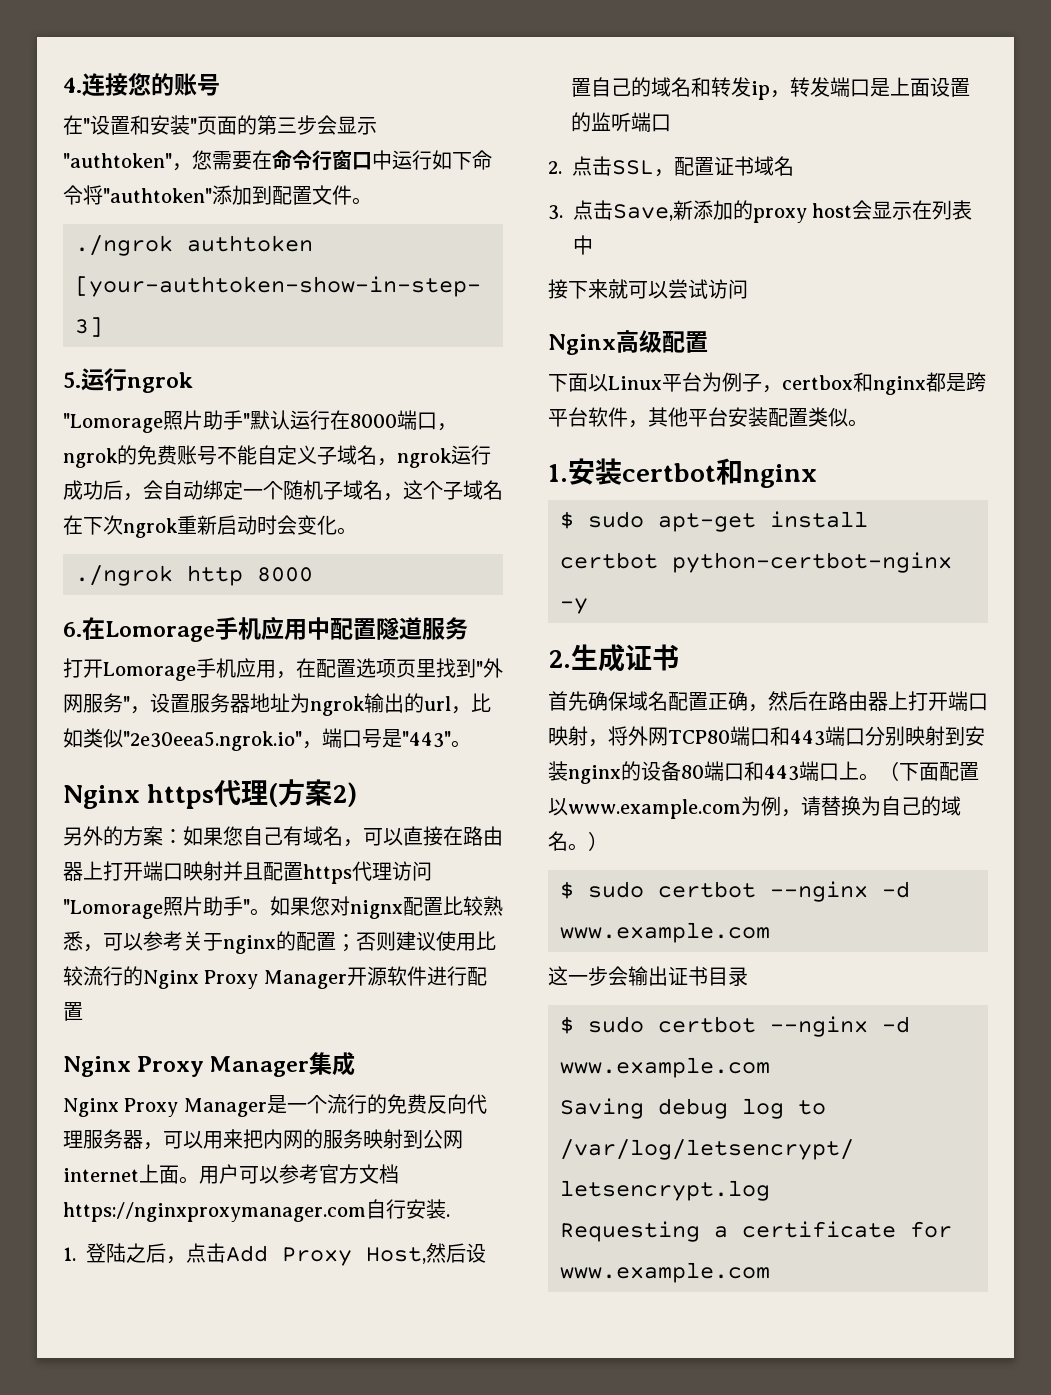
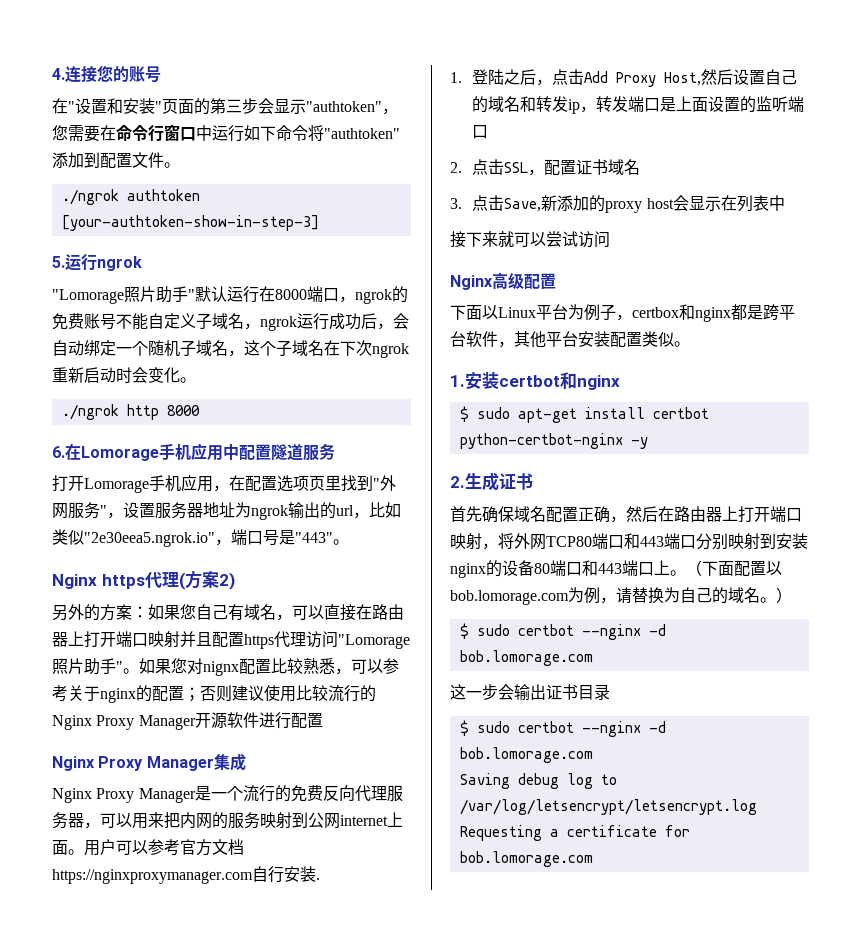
- （下面配置以www.example.com为例，请替换为自己的域名。）
- $ sudo certbot --nginx -d www.example.com
+ （下面配置以bob.lomorage.com为例，请替换为自己的域名。）
+ $ sudo certbot --nginx -d bob.lomorage.com
  这一步会输出证书目录
- $ sudo certbot --nginx -d www.example.com
+ $ sudo certbot --nginx -d bob.lomorage.com
- Requesting a certificate for www.example.com
+ Requesting a certificate for bob.lomorage.com

